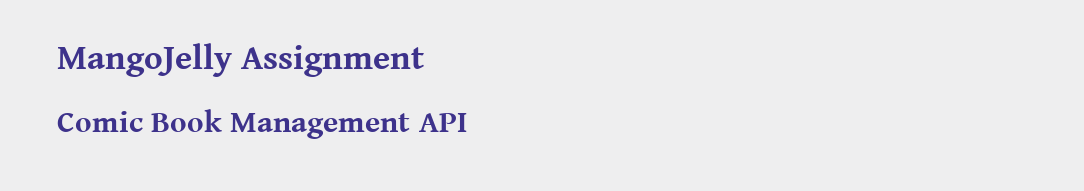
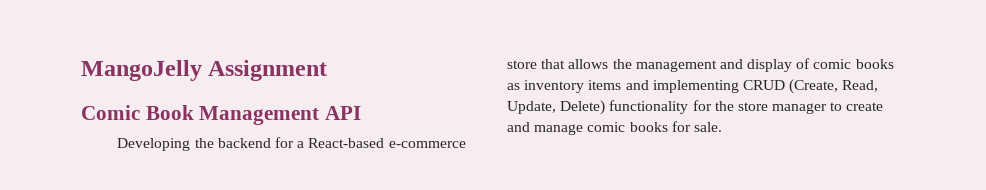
+ Developing the backend for a React-based e-commerce store that allows the management and display of comic books as inventory items and implementing CRUD (Create, Read, Update, Delete) functionality for the store manager to create and manage comic books for sale.

